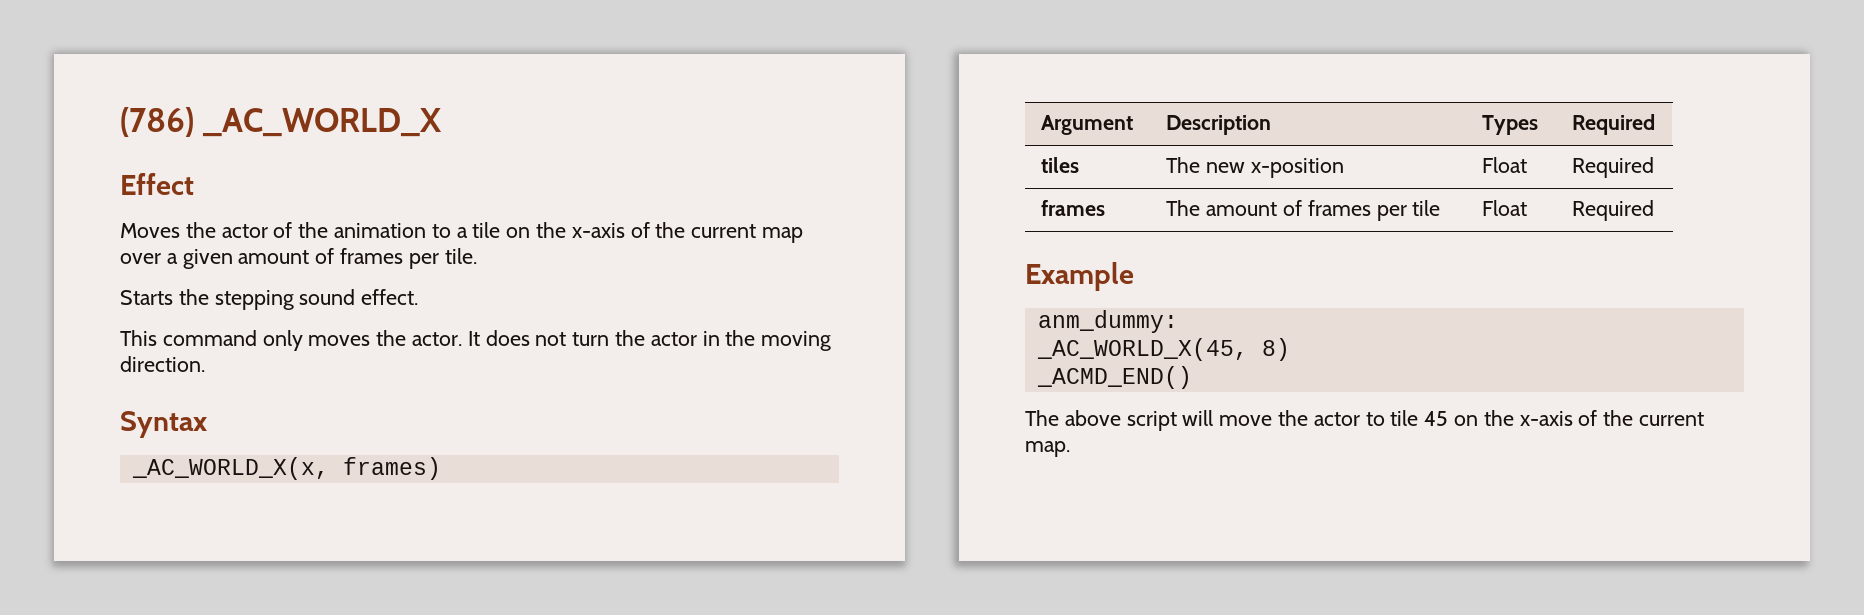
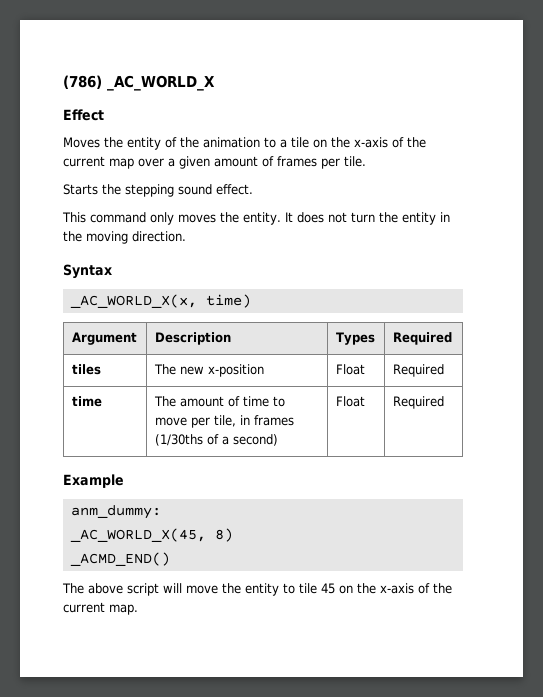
- Moves the actor of the animation to a tile on the x-axis of the current map over a given amount of frames per tile.
+ Moves the entity of the animation to a tile on the x-axis of the current map over a given amount of frames per tile.
- This command only moves the actor.
+ This command only moves the entity.
- It does not turn the actor in the moving direction.
+ It does not turn the entity in the moving direction.
- _AC_WORLD_X(x, frames)
+ _AC_WORLD_X(x, time)
- frames | The amount of frames per tile | Float | Required
+ time | The amount of time to move per tile, in frames (1/30ths of a second) | Float | Required
- The above script will move the actor to tile 45 on the x-axis of the current map.
+ The above script will move the entity to tile 45 on the x-axis of the current map.

